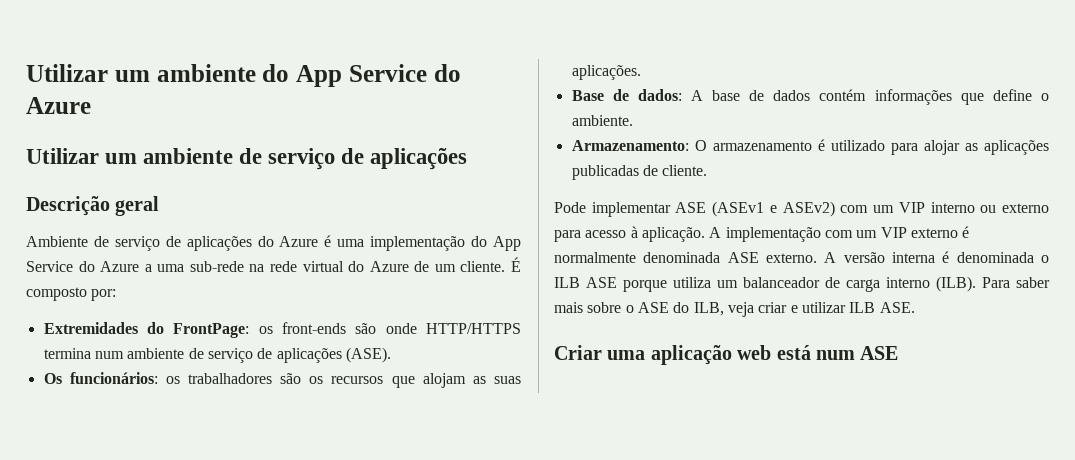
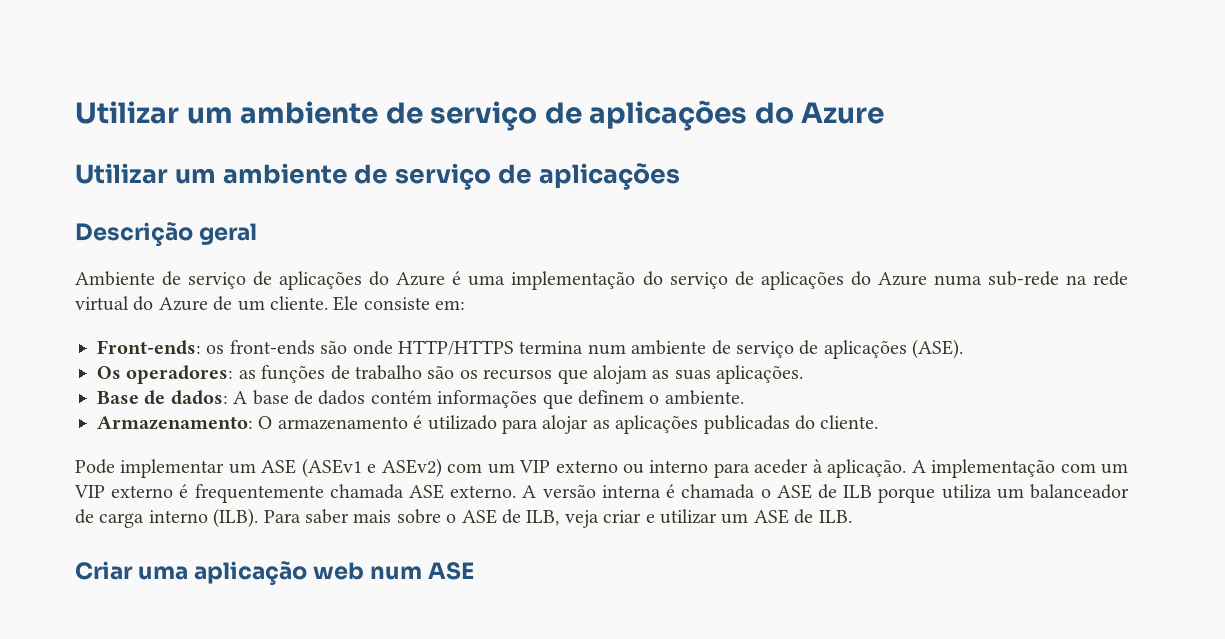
- Utilizar um ambiente do App Service do Azure
+ Utilizar um ambiente de serviço de aplicações do Azure
- Ambiente de serviço de aplicações do Azure é uma implementação do App Service do Azure a uma sub-rede na rede virtual do Azure de um cliente.
+ Ambiente de serviço de aplicações do Azure é uma implementação do serviço de aplicações do Azure numa sub-rede na rede virtual do Azure de um cliente.
- É composto por:
- Extremidades do FrontPage: os front-ends são onde HTTP/HTTPS termina num ambiente de serviço de aplicações (ASE).
+ Ele consiste em:
+ Front-ends: os front-ends são onde HTTP/HTTPS termina num ambiente de serviço de aplicações (ASE).
- Os funcionários: os trabalhadores são os recursos que alojam as suas aplicações.
+ Os operadores: as funções de trabalho são os recursos que alojam as suas aplicações.
- Base de dados: A base de dados contém informações que define o ambiente.
+ Base de dados: A base de dados contém informações que definem o ambiente.
- Armazenamento: O armazenamento é utilizado para alojar as aplicações publicadas de cliente.
+ Armazenamento: O armazenamento é utilizado para alojar as aplicações publicadas do cliente.
- Pode implementar ASE (ASEv1 e ASEv2) com um VIP interno ou externo para acesso à aplicação.
+ Pode implementar um ASE (ASEv1 e ASEv2) com um VIP externo ou interno para aceder à aplicação.
- A implementação com um VIP externo é normalmente denominada ASE externo.
+ A implementação com um VIP externo é frequentemente chamada ASE externo.
- A versão interna é denominada o ILB ASE porque utiliza um balanceador de carga interno (ILB).
+ A versão interna é chamada o ASE de ILB porque utiliza um balanceador de carga interno (ILB).
- Para saber mais sobre o ASE do ILB, veja criar e utilizar ILB ASE.
+ Para saber mais sobre o ASE de ILB, veja criar e utilizar um ASE de ILB.
- Criar uma aplicação web está num ASE
+ Criar uma aplicação web num ASE

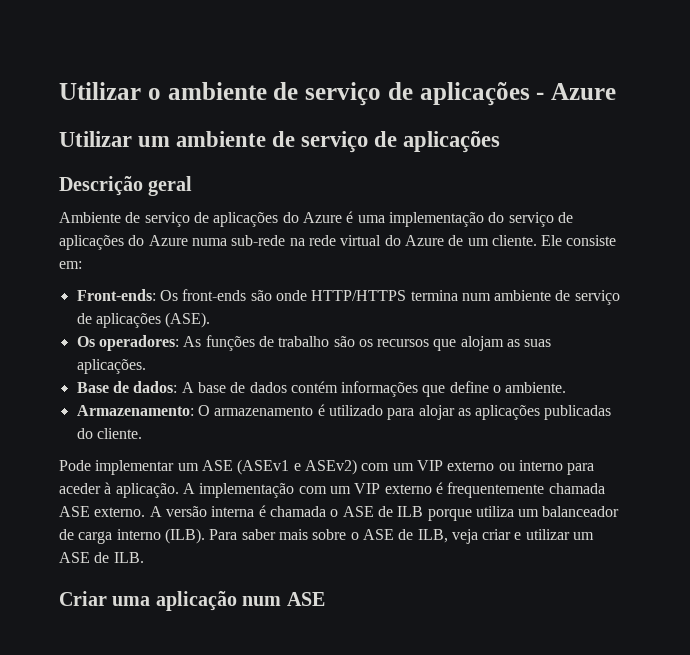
- Utilizar um ambiente de serviço de aplicações do Azure
+ Utilizar o ambiente de serviço de aplicações - Azure
- Front-ends: os front-ends são onde HTTP/HTTPS termina num ambiente de serviço de aplicações (ASE).
+ Front-ends: Os front-ends são onde HTTP/HTTPS termina num ambiente de serviço de aplicações (ASE).
- Os operadores: as funções de trabalho são os recursos que alojam as suas aplicações.
+ Os operadores: As funções de trabalho são os recursos que alojam as suas aplicações.
- Base de dados: A base de dados contém informações que definem o ambiente.
+ Base de dados: A base de dados contém informações que define o ambiente.
- Criar uma aplicação web num ASE
+ Criar uma aplicação num ASE

